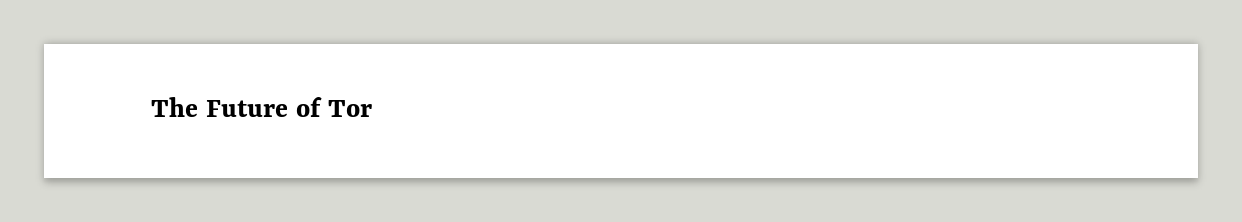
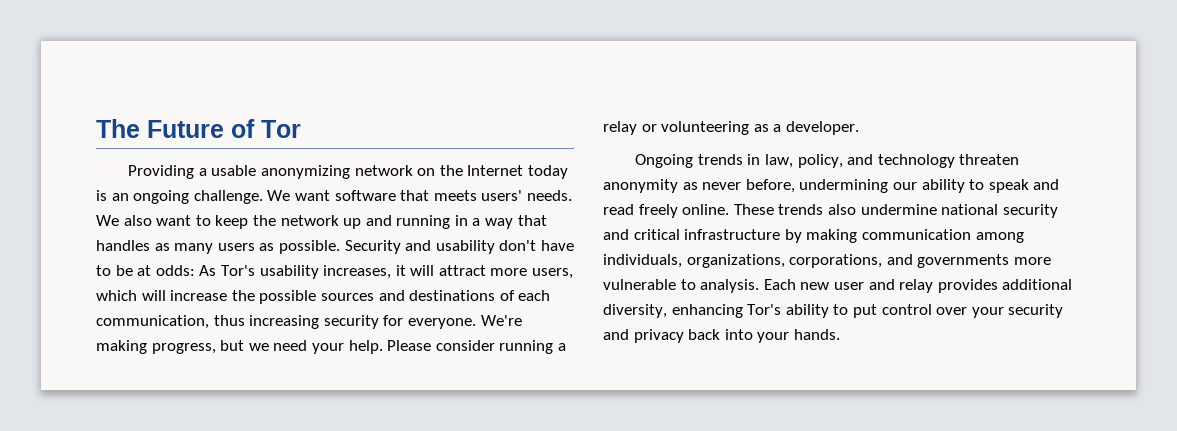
+ Providing a usable anonymizing network on the Internet today is an ongoing challenge. We want software that meets users' needs. We also want to keep the network up and running in a way that handles as many users as possible. Security and usability don't have to be at odds: As Tor's usability increases, it will attract more users, which will increase the possible sources and destinations of each communication, thus increasing security for everyone. We're making progress, but we need your help. Please consider running a relay or volunteering as a developer.
+ Ongoing trends in law, policy, and technology threaten anonymity as never before, undermining our ability to speak and read freely online. These trends also undermine national security and critical infrastructure by making communication among individuals, organizations, corporations, and governments more vulnerable to analysis. Each new user and relay provides additional diversity, enhancing Tor's ability to put control over your security and privacy back into your hands.

